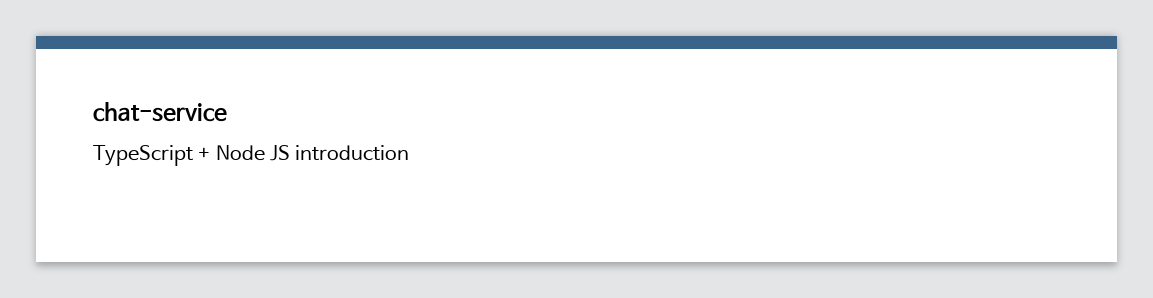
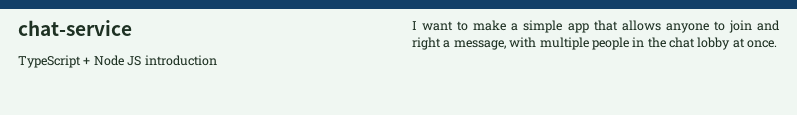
+ I want to make a simple app that allows anyone to join and right a message, with multiple people in the chat lobby at once.

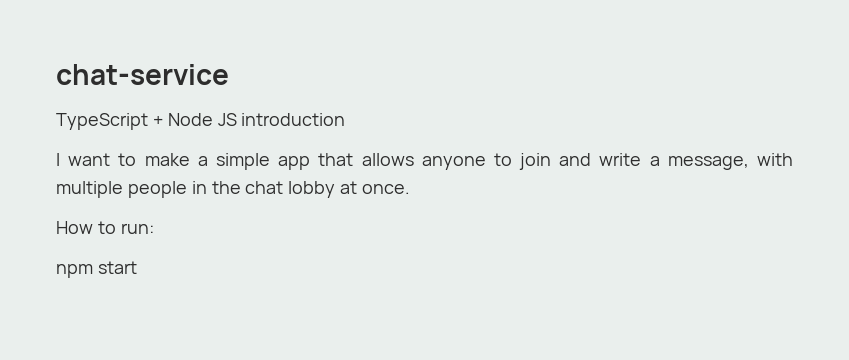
- I want to make a simple app that allows anyone to join and right a message, with multiple people in the chat lobby at once.
+ I want to make a simple app that allows anyone to join and write a message, with multiple people in the chat lobby at once.
+ How to run:
+ npm start

